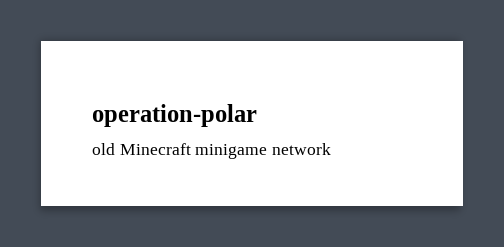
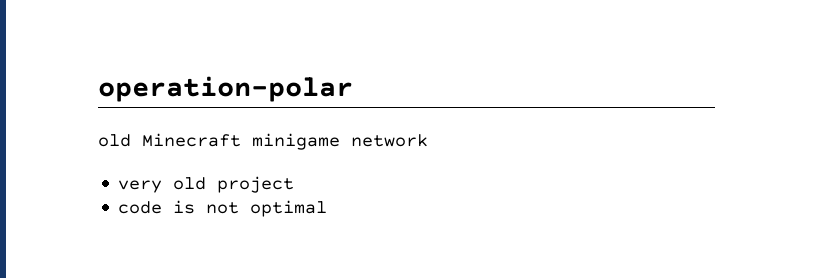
+ very old project
+ code is not optimal

